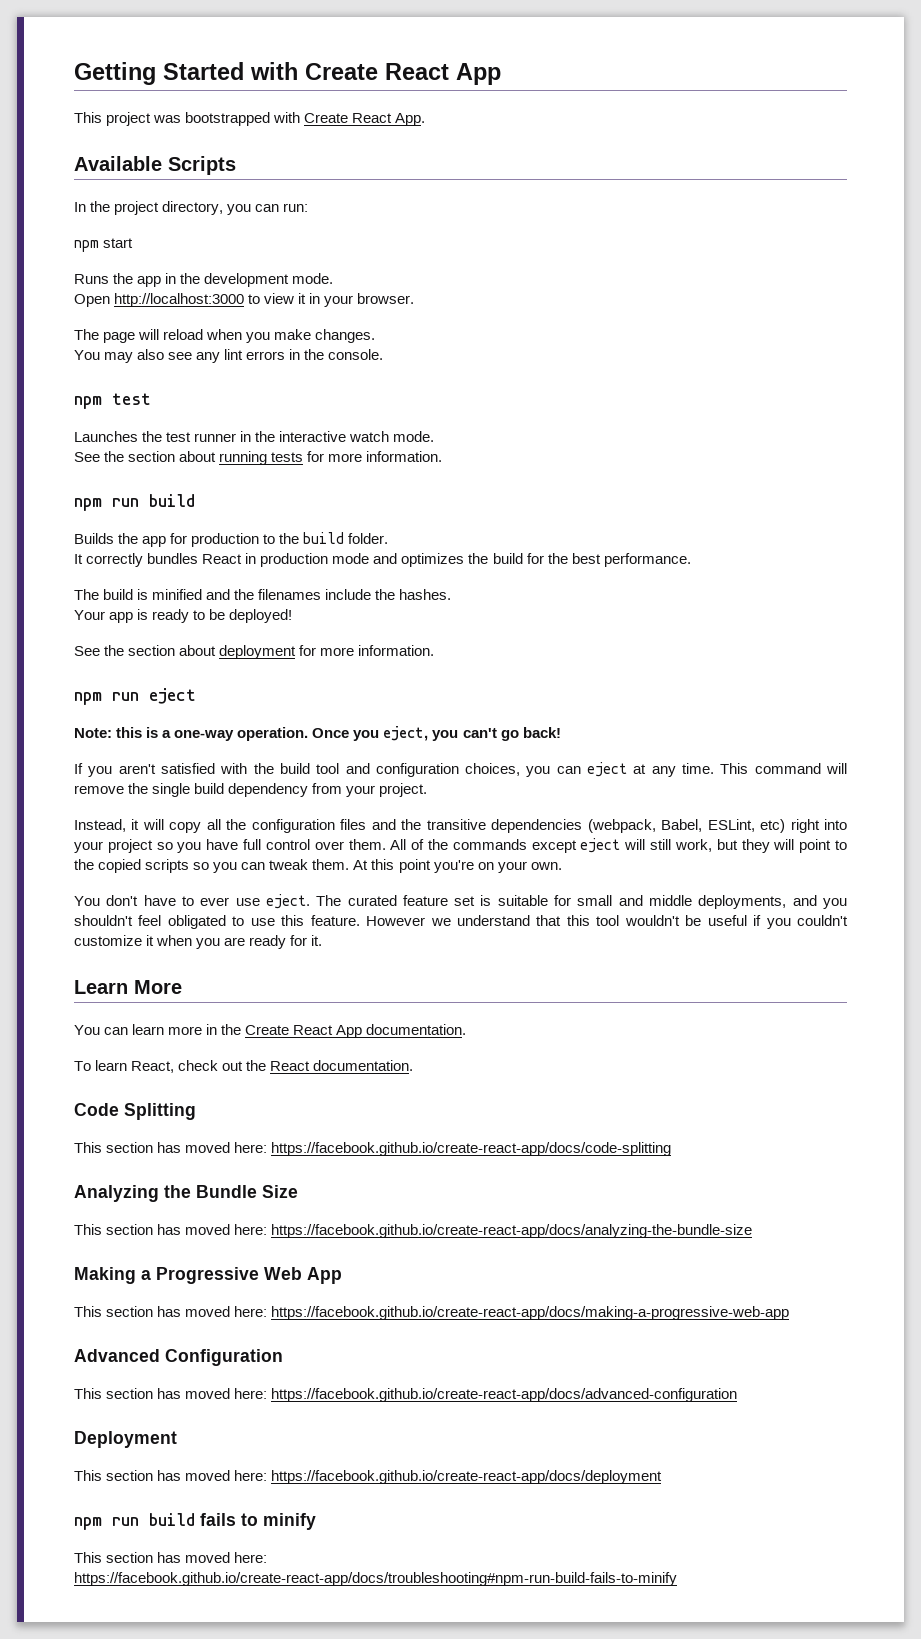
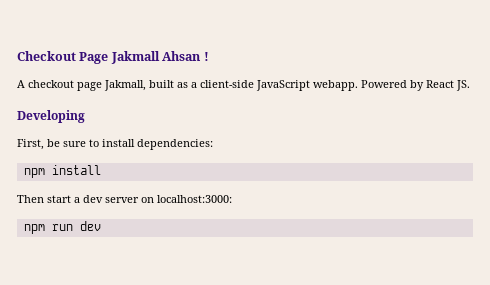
- Getting Started with Create React App
- This project was bootstrapped with Create React App.
- Available Scripts
- In the project directory, you can run:
- npm start
- Runs the app in the development mode.
- Open http://localhost:3000 to view it in your browser.
- The page will reload when you make changes.
- You may also see any lint errors in the console.
- npm test
- Launches the test runner in the interactive watch mode.
- See the section about running tests for more information.
- npm run build
- Builds the app for production to the build folder.
- It correctly bundles React in production mode and optimizes the build for the best performance.
- The build is minified and the filenames include the hashes.
- Your app is ready to be deployed!
- See the section about deployment for more information.
- npm run eject
- Note: this is a one-way operation. Once you eject, you can't go back!
- If you aren't satisfied with the build tool and configuration choices, you can eject at any time. This command will remove the single build dependency from your project.
- Instead, it will copy all the configuration files and the transitive dependencies (webpack, Babel, ESLint, etc) right into your project so you have full control over them. All of the commands except eject will still work, but they will point to the copied scripts so you can tweak them. At this point you're on your own.
- You don't have to ever use eject. The curated feature set is suitable for small and middle deployments, and you shouldn't feel obligated to use this feature. However we understand that this tool wouldn't be useful if you couldn't customize it when you are ready for it.
- Learn More
- You can learn more in the Create React App documentation.
- To learn React, check out the React documentation.
- Code Splitting
- This section has moved here: https://facebook.github.io/create-react-app/docs/code-splitting
- Analyzing the Bundle Size
- This section has moved here: https://facebook.github.io/create-react-app/docs/analyzing-the-bundle-size
- Making a Progressive Web App
- This section has moved here: https://facebook.github.io/create-react-app/docs/making-a-progressive-web-app
- Advanced Configuration
- This section has moved here: https://facebook.github.io/create-react-app/docs/advanced-configuration
- Deployment
- This section has moved here: https://facebook.github.io/create-react-app/docs/deployment
- npm run build fails to minify
- This section has moved here: https://facebook.github.io/create-react-app/docs/troubleshooting#npm-run-build-fails-to-minify
+ Checkout Page Jakmall Ahsan !
+ A checkout page Jakmall, built as a client-side JavaScript webapp. Powered by React JS.
+ Developing
+ First, be sure to install dependencies:
+ npm install
+ Then start a dev server on localhost:3000:
+ npm run dev

